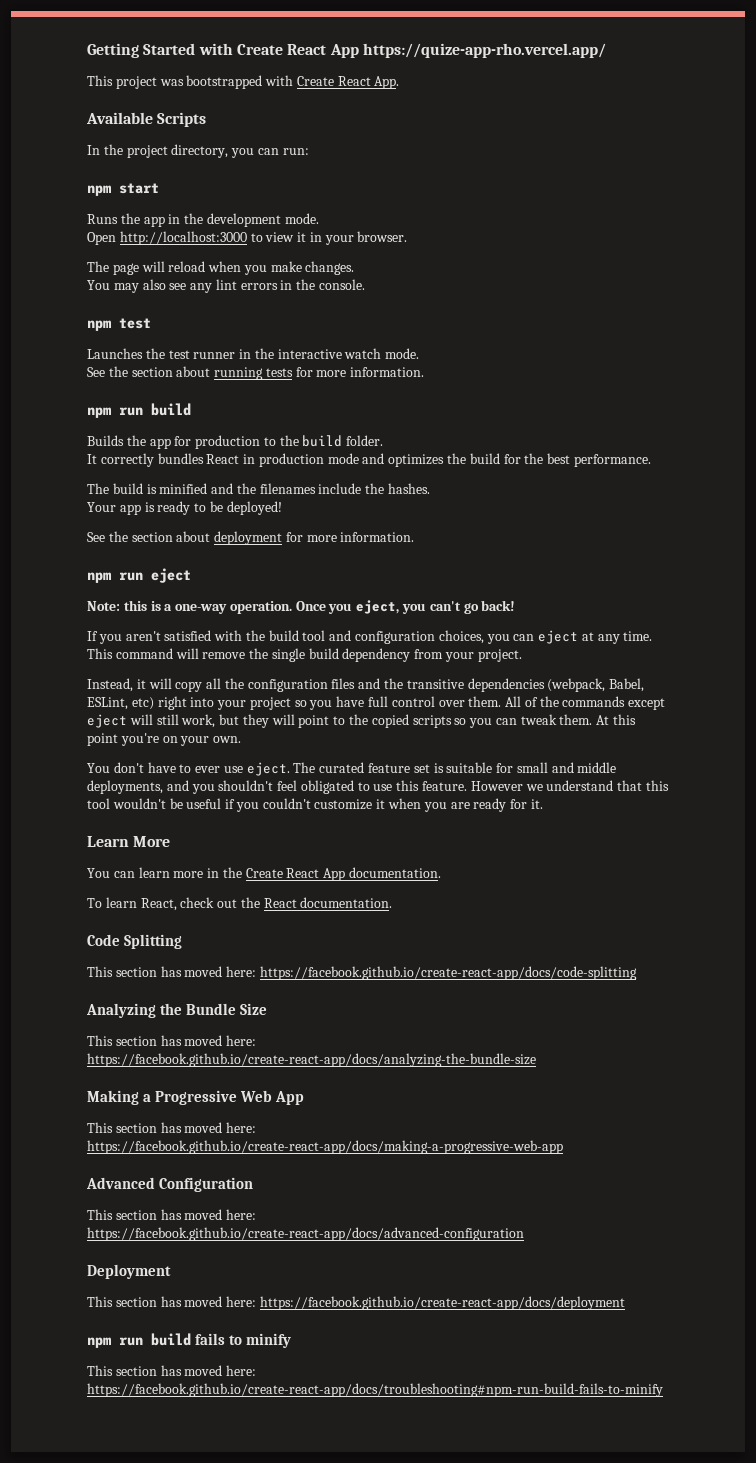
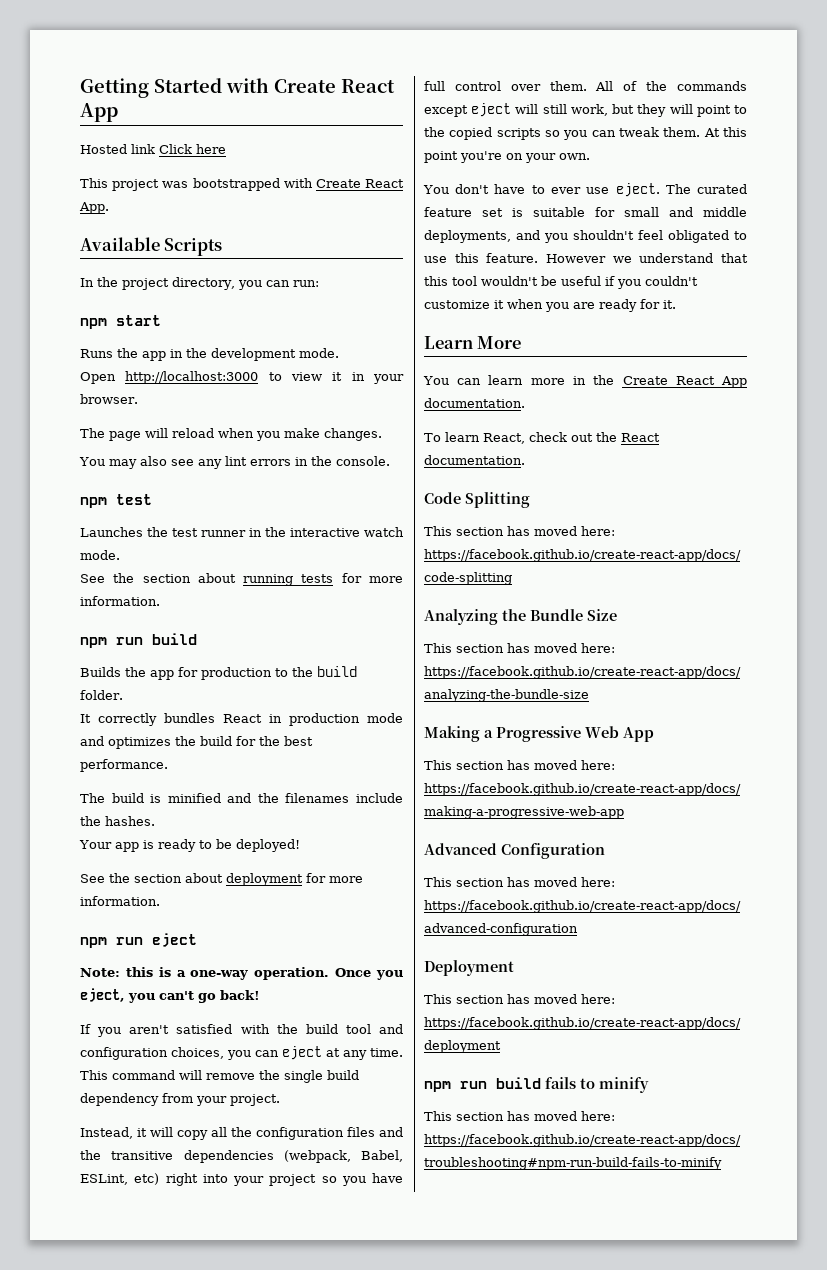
- Getting Started with Create React App https://quize-app-rho.vercel.app/
+ Getting Started with Create React App
+ Hosted link Click here

